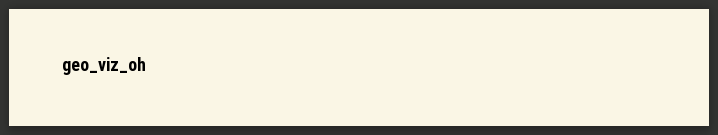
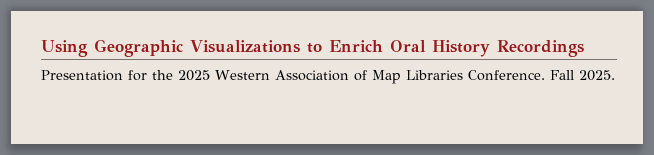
- geo_viz_oh
+ Using Geographic Visualizations to Enrich Oral History Recordings
+ Presentation for the 2025 Western Association of Map Libraries Conference. Fall 2025.

